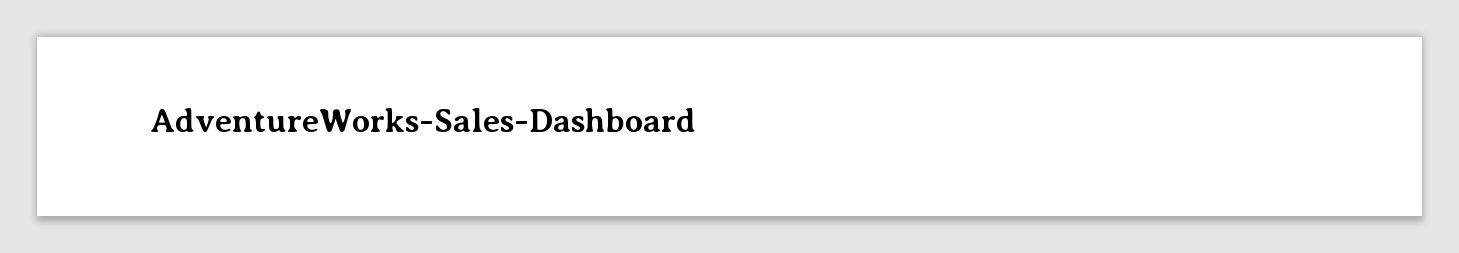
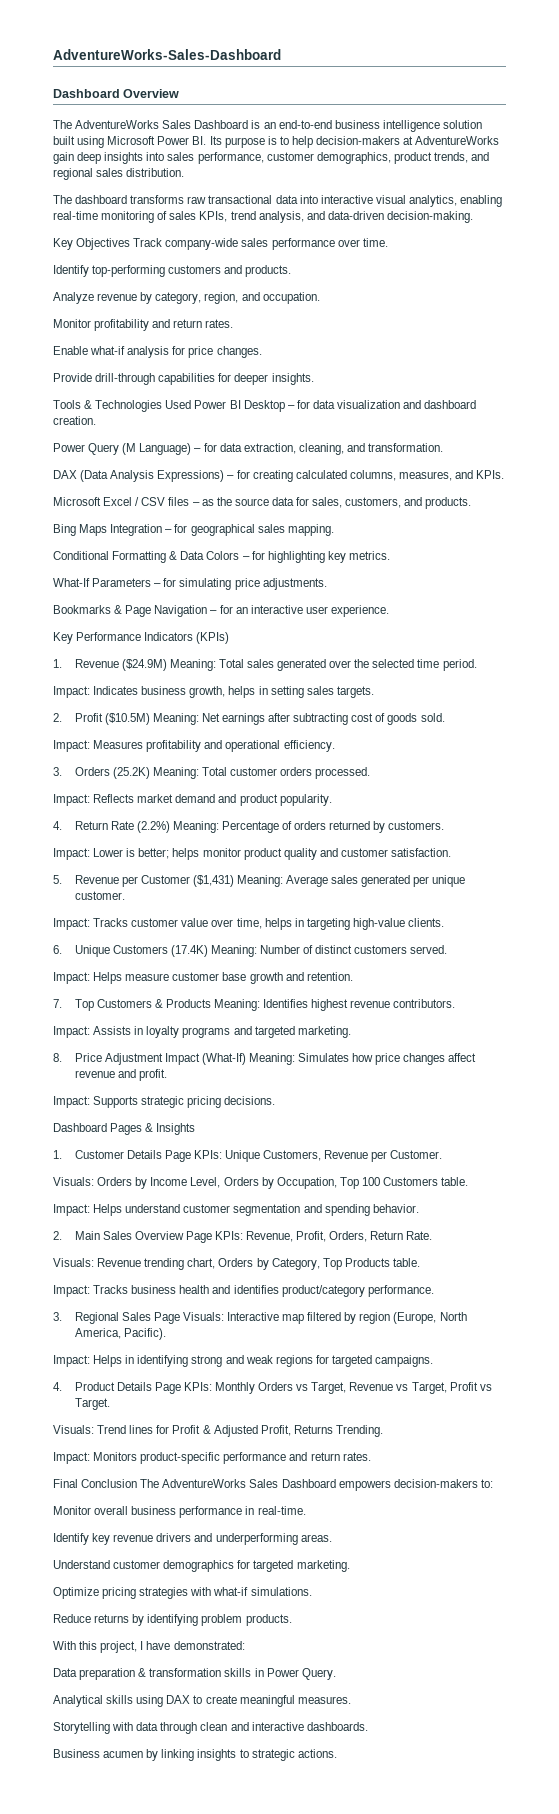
+ Dashboard Overview
+ The AdventureWorks Sales Dashboard is an end-to-end business intelligence solution built using Microsoft Power BI. Its purpose is to help decision-makers at AdventureWorks gain deep insights into sales performance, customer demographics, product trends, and regional sales distribution.
+ The dashboard transforms raw transactional data into interactive visual analytics, enabling real-time monitoring of sales KPIs, trend analysis, and data-driven decision-making.
+ Key Objectives Track company-wide sales performance over time.
+ Identify top-performing customers and products.
+ Analyze revenue by category, region, and occupation.
+ Monitor profitability and return rates.
+ Enable what-if analysis for price changes.
+ Provide drill-through capabilities for deeper insights.
+ Tools & Technologies Used Power BI Desktop – for data visualization and dashboard creation.
+ Power Query (M Language) – for data extraction, cleaning, and transformation.
+ DAX (Data Analysis Expressions) – for creating calculated columns, measures, and KPIs.
+ Microsoft Excel / CSV files – as the source data for sales, customers, and products.
+ Bing Maps Integration – for geographical sales mapping.
+ Conditional Formatting & Data Colors – for highlighting key metrics.
+ What-If Parameters – for simulating price adjustments.
+ Bookmarks & Page Navigation – for an interactive user experience.
+ Key Performance Indicators (KPIs)
+ 1. Revenue ($24.9M) Meaning: Total sales generated over the selected time period.
+ Impact: Indicates business growth, helps in setting sales targets.
+ 2. Profit ($10.5M) Meaning: Net earnings after subtracting cost of goods sold.
+ Impact: Measures profitability and operational efficiency.
+ 3. Orders (25.2K) Meaning: Total customer orders processed.
+ Impact: Reflects market demand and product popularity.
+ 4. Return Rate (2.2%) Meaning: Percentage of orders returned by customers.
+ Impact: Lower is better; helps monitor product quality and customer satisfaction.
+ 5. Revenue per Customer ($1,431) Meaning: Average sales generated per unique customer.
+ Impact: Tracks customer value over time, helps in targeting high-value clients.
+ 6. Unique Customers (17.4K) Meaning: Number of distinct customers served.
+ Impact: Helps measure customer base growth and retention.
+ 7. Top Customers & Products Meaning: Identifies highest revenue contributors.
+ Impact: Assists in loyalty programs and targeted marketing.
+ 8. Price Adjustment Impact (What-If) Meaning: Simulates how price changes affect revenue and profit.
+ Impact: Supports strategic pricing decisions.
+ Dashboard Pages & Insights
+ 1. Customer Details Page KPIs: Unique Customers, Revenue per Customer.
+ Visuals: Orders by Income Level, Orders by Occupation, Top 100 Customers table.
+ Impact: Helps understand customer segmentation and spending behavior.
+ 2. Main Sales Overview Page KPIs: Revenue, Profit, Orders, Return Rate.
+ Visuals: Revenue trending chart, Orders by Category, Top Products table.
+ Impact: Tracks business health and identifies product/category performance.
+ 3. Regional Sales Page Visuals: Interactive map filtered by region (Europe, North America, Pacific).
+ Impact: Helps in identifying strong and weak regions for targeted campaigns.
+ 4. Product Details Page KPIs: Monthly Orders vs Target, Revenue vs Target, Profit vs Target.
+ Visuals: Trend lines for Profit & Adjusted Profit, Returns Trending.
+ Impact: Monitors product-specific performance and return rates.
+ Final Conclusion The AdventureWorks Sales Dashboard empowers decision-makers to:
+ Monitor overall business performance in real-time.
+ Identify key revenue drivers and underperforming areas.
+ Understand customer demographics for targeted marketing.
+ Optimize pricing strategies with what-if simulations.
+ Reduce returns by identifying problem products.
+ With this project, I have demonstrated:
+ Data preparation & transformation skills in Power Query.
+ Analytical skills using DAX to create meaningful measures.
+ Storytelling with data through clean and interactive dashboards.
+ Business acumen by linking insights to strategic actions.

